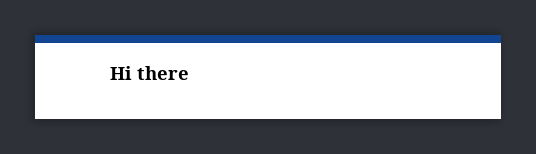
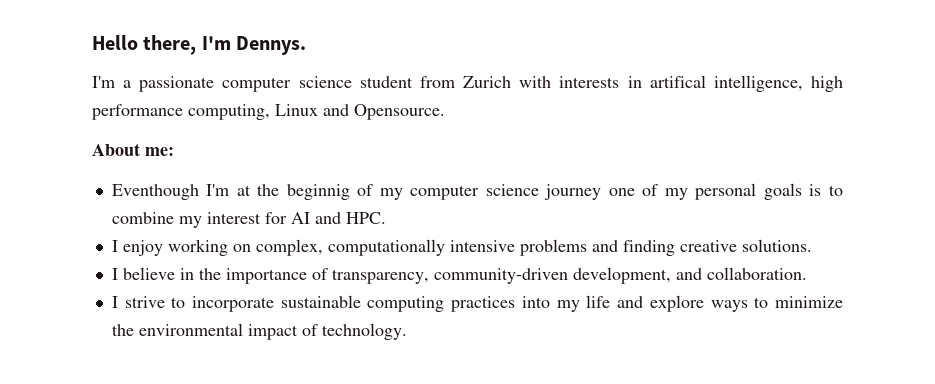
- Hi there
+ Hello there, I'm Dennys.
+ I'm a passionate computer science student from Zurich with interests in artifical intelligence, high performance computing, Linux and Opensource.
+ About me:
+ Eventhough I'm at the beginnig of my computer science journey one of my personal goals is to combine my interest for AI and HPC.
+ I enjoy working on complex, computationally intensive problems and finding creative solutions.
+ I believe in the importance of transparency, community-driven development, and collaboration.
+ I strive to incorporate sustainable computing practices into my life and explore ways to minimize the environmental impact of technology.

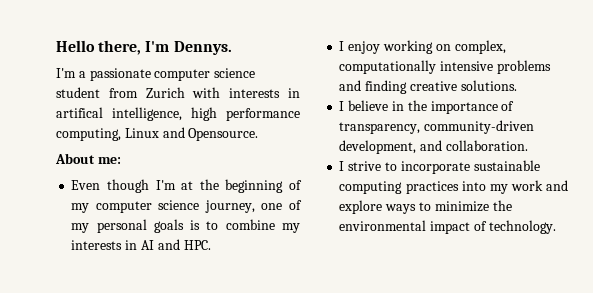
- Eventhough I'm at the beginnig of my computer science journey one of my personal goals is to combine my interest for AI and HPC.
+ Even though I'm at the beginning of my computer science journey, one of my personal goals is to combine my interests in AI and HPC.
- I strive to incorporate sustainable computing practices into my life and explore ways to minimize the environmental impact of technology.
+ I strive to incorporate sustainable computing practices into my work and explore ways to minimize the environmental impact of technology.

